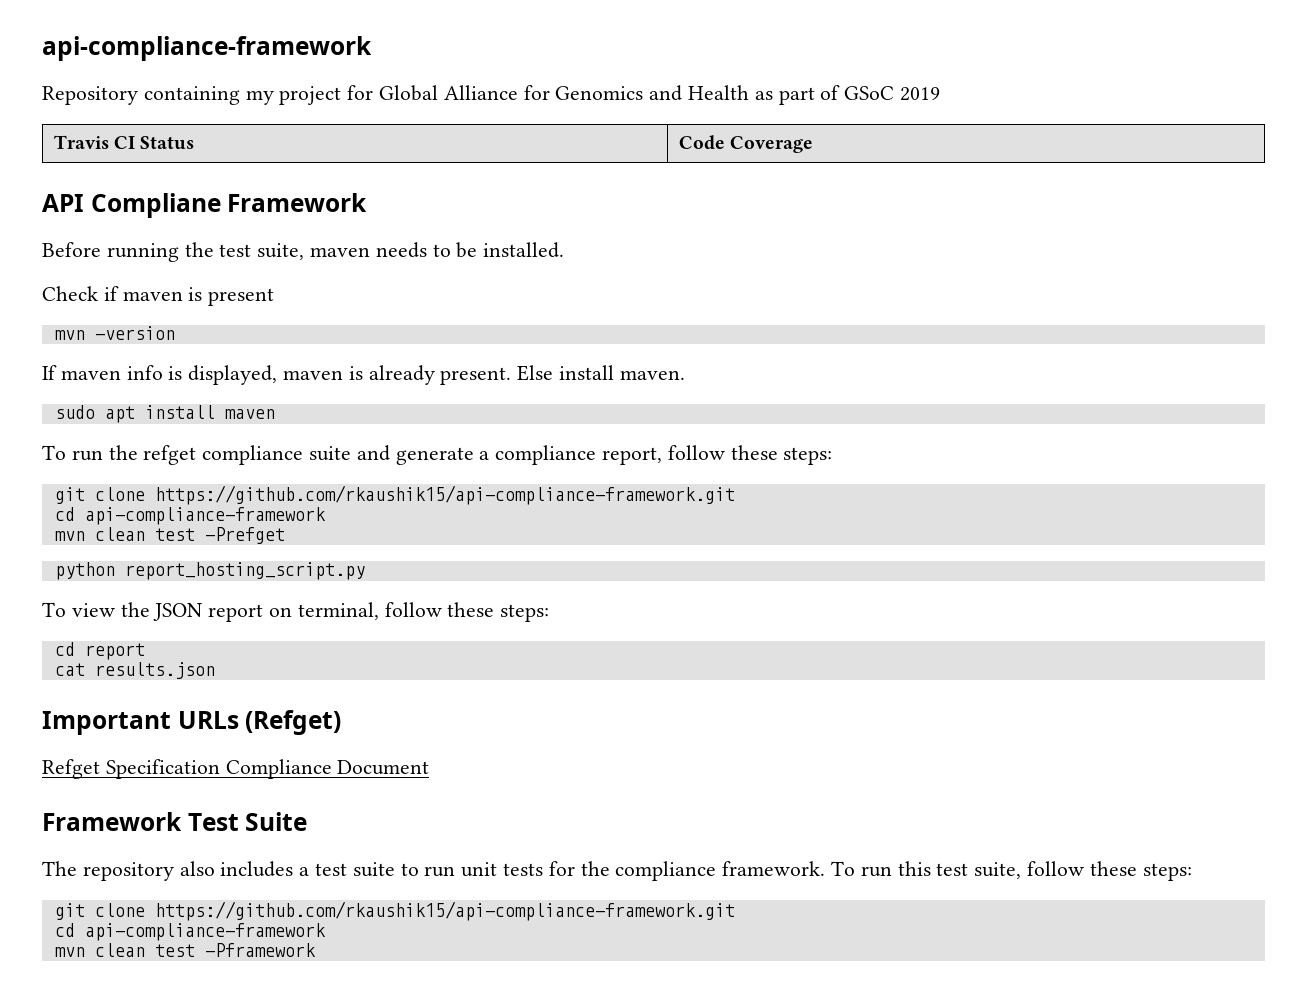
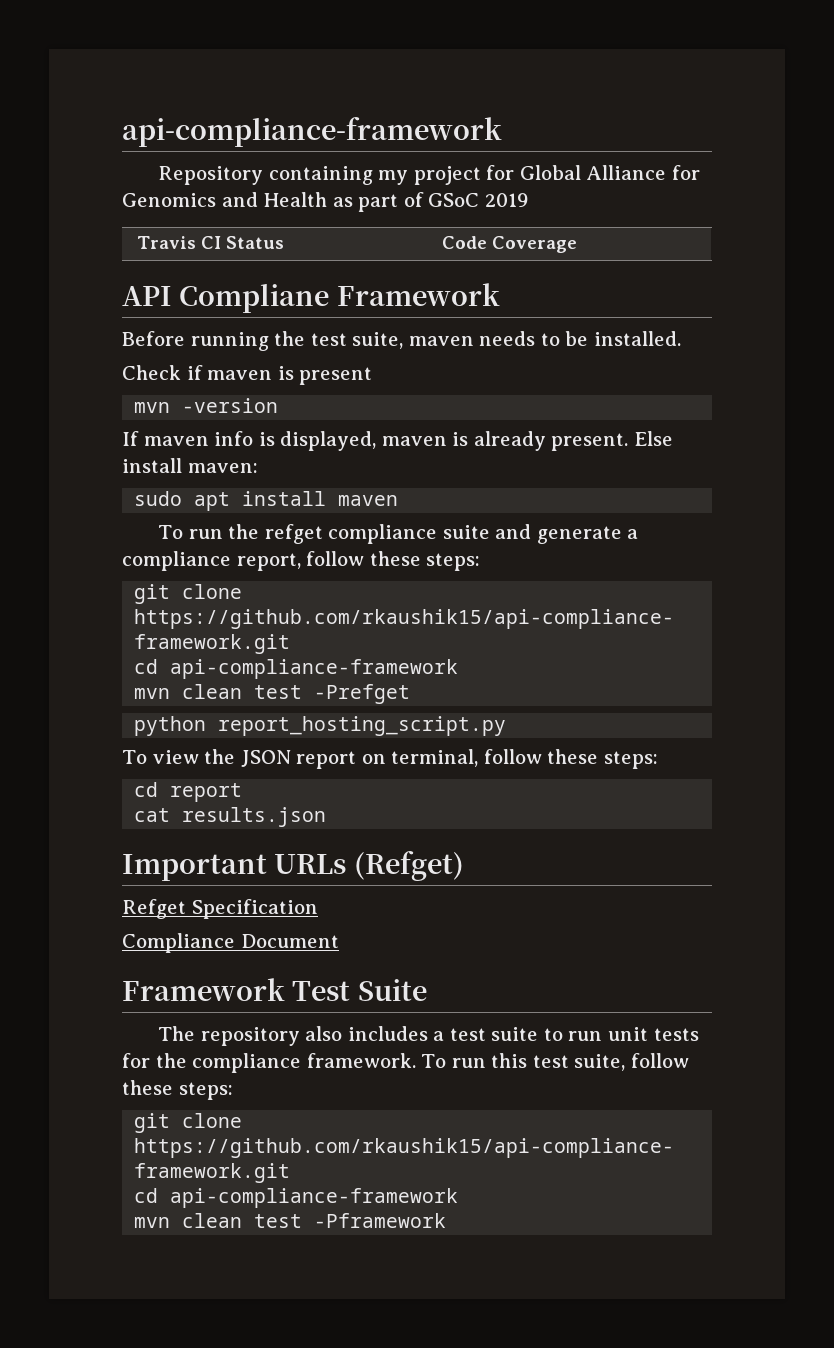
- Else install maven.
+ Else install maven:
- Refget Specification Compliance Document
+ Refget Specification
+ Compliance Document

